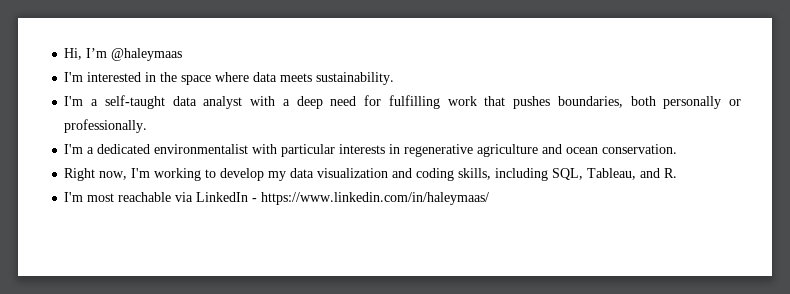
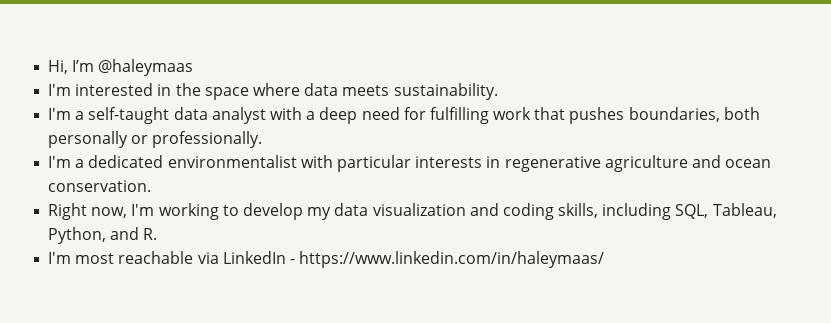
- Right now, I'm working to develop my data visualization and coding skills, including SQL, Tableau, and R.
+ Right now, I'm working to develop my data visualization and coding skills, including SQL, Tableau, Python, and R.

